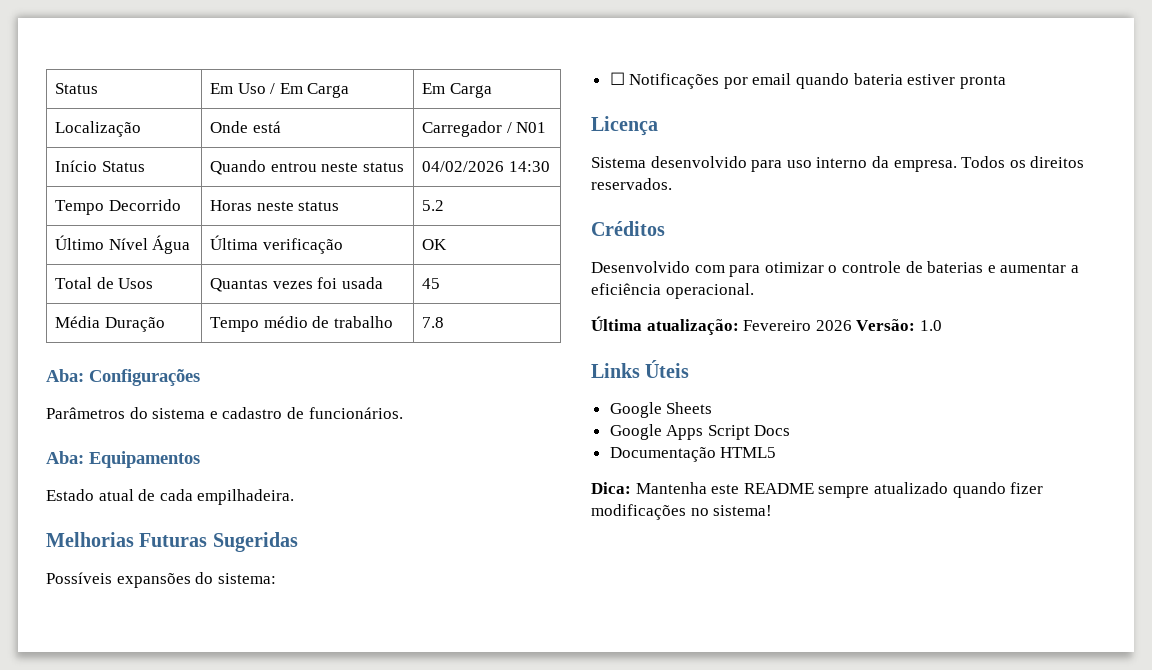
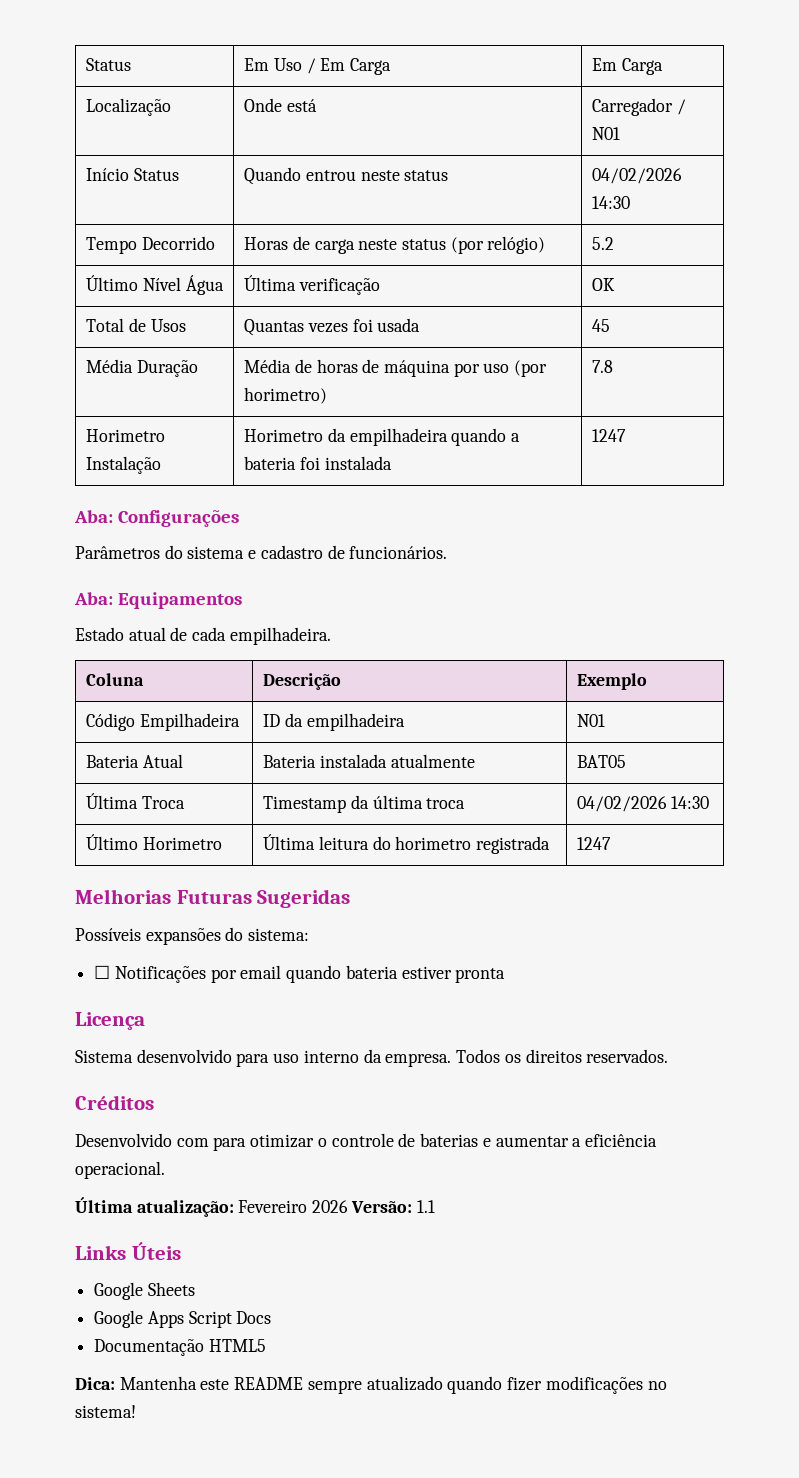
- Tempo Decorrido | Horas neste status | 5.2
+ Tempo Decorrido | Horas de carga neste status (por relógio) | 5.2
- Média Duração | Tempo médio de trabalho | 7.8
+ Média Duração | Média de horas de máquina por uso (por horimetro) | 7.8
+ Horimetro Instalação | Horimetro da empilhadeira quando a bateria foi instalada | 1247
+ Coluna | Descrição | Exemplo
+ Código Empilhadeira | ID da empilhadeira | N01
+ Bateria Atual | Bateria instalada atualmente | BAT05
+ Última Troca | Timestamp da última troca | 04/02/2026 14:30
+ Último Horimetro | Última leitura do horimetro registrada | 1247
- Última atualização: Fevereiro 2026 Versão: 1.0
+ Última atualização: Fevereiro 2026 Versão: 1.1

